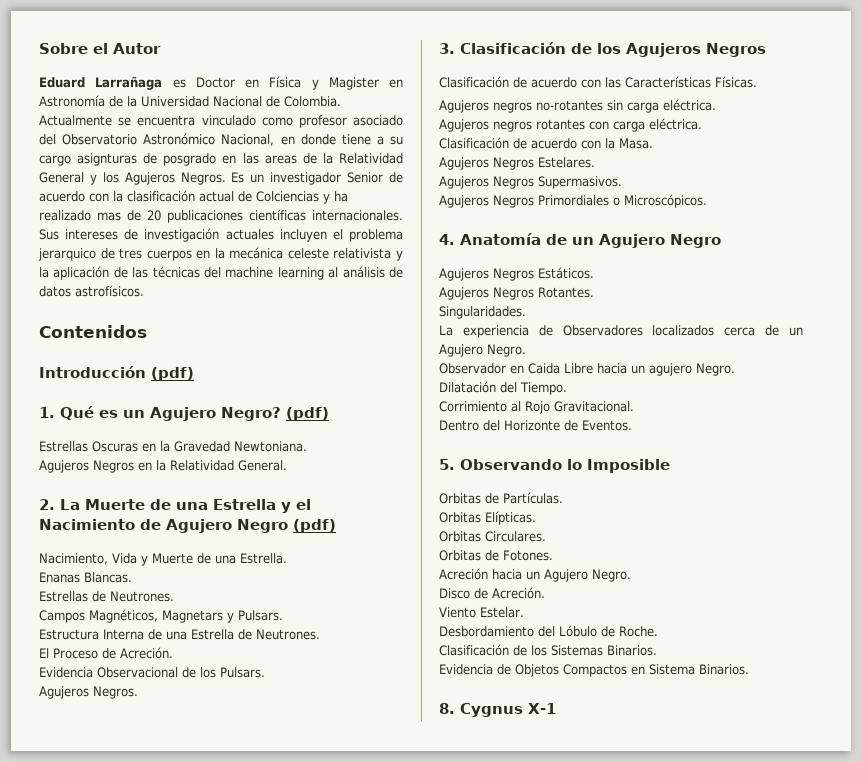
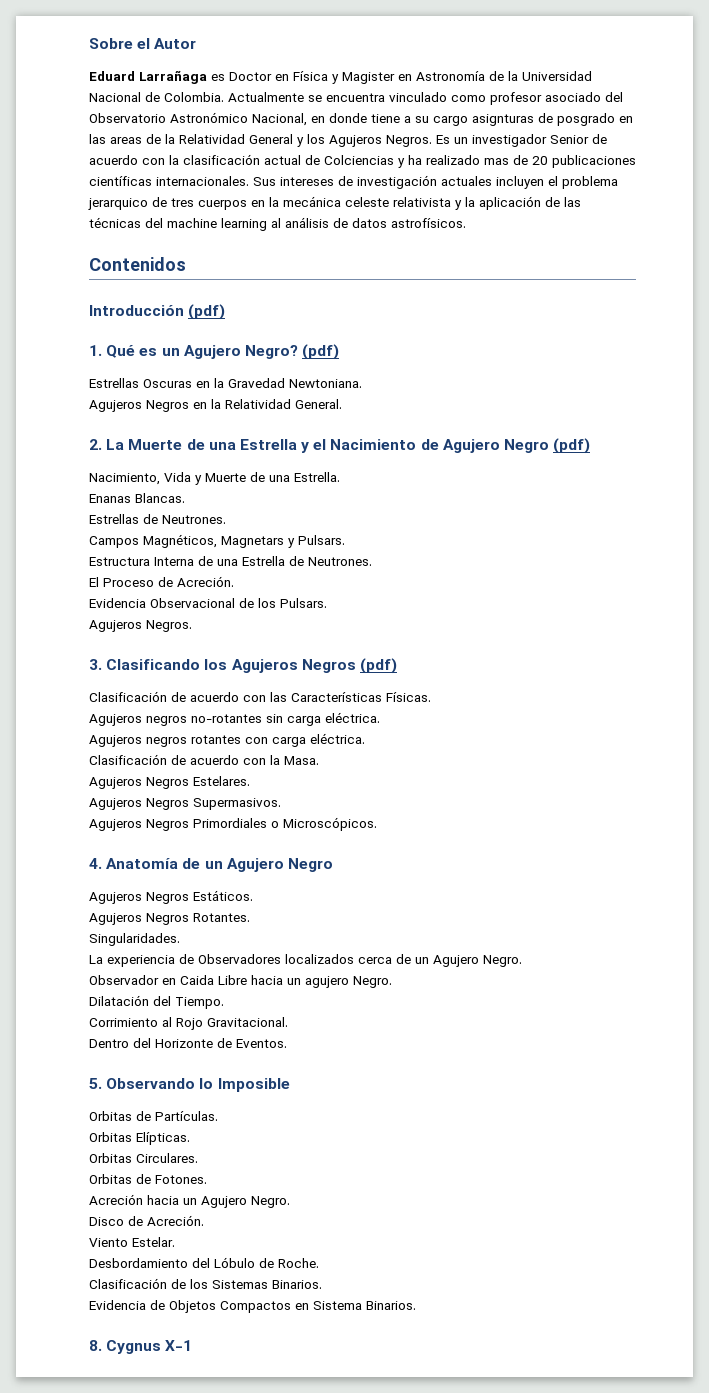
- 3. Clasificación de los Agujeros Negros
+ 3. Clasificando los Agujeros Negros (pdf)

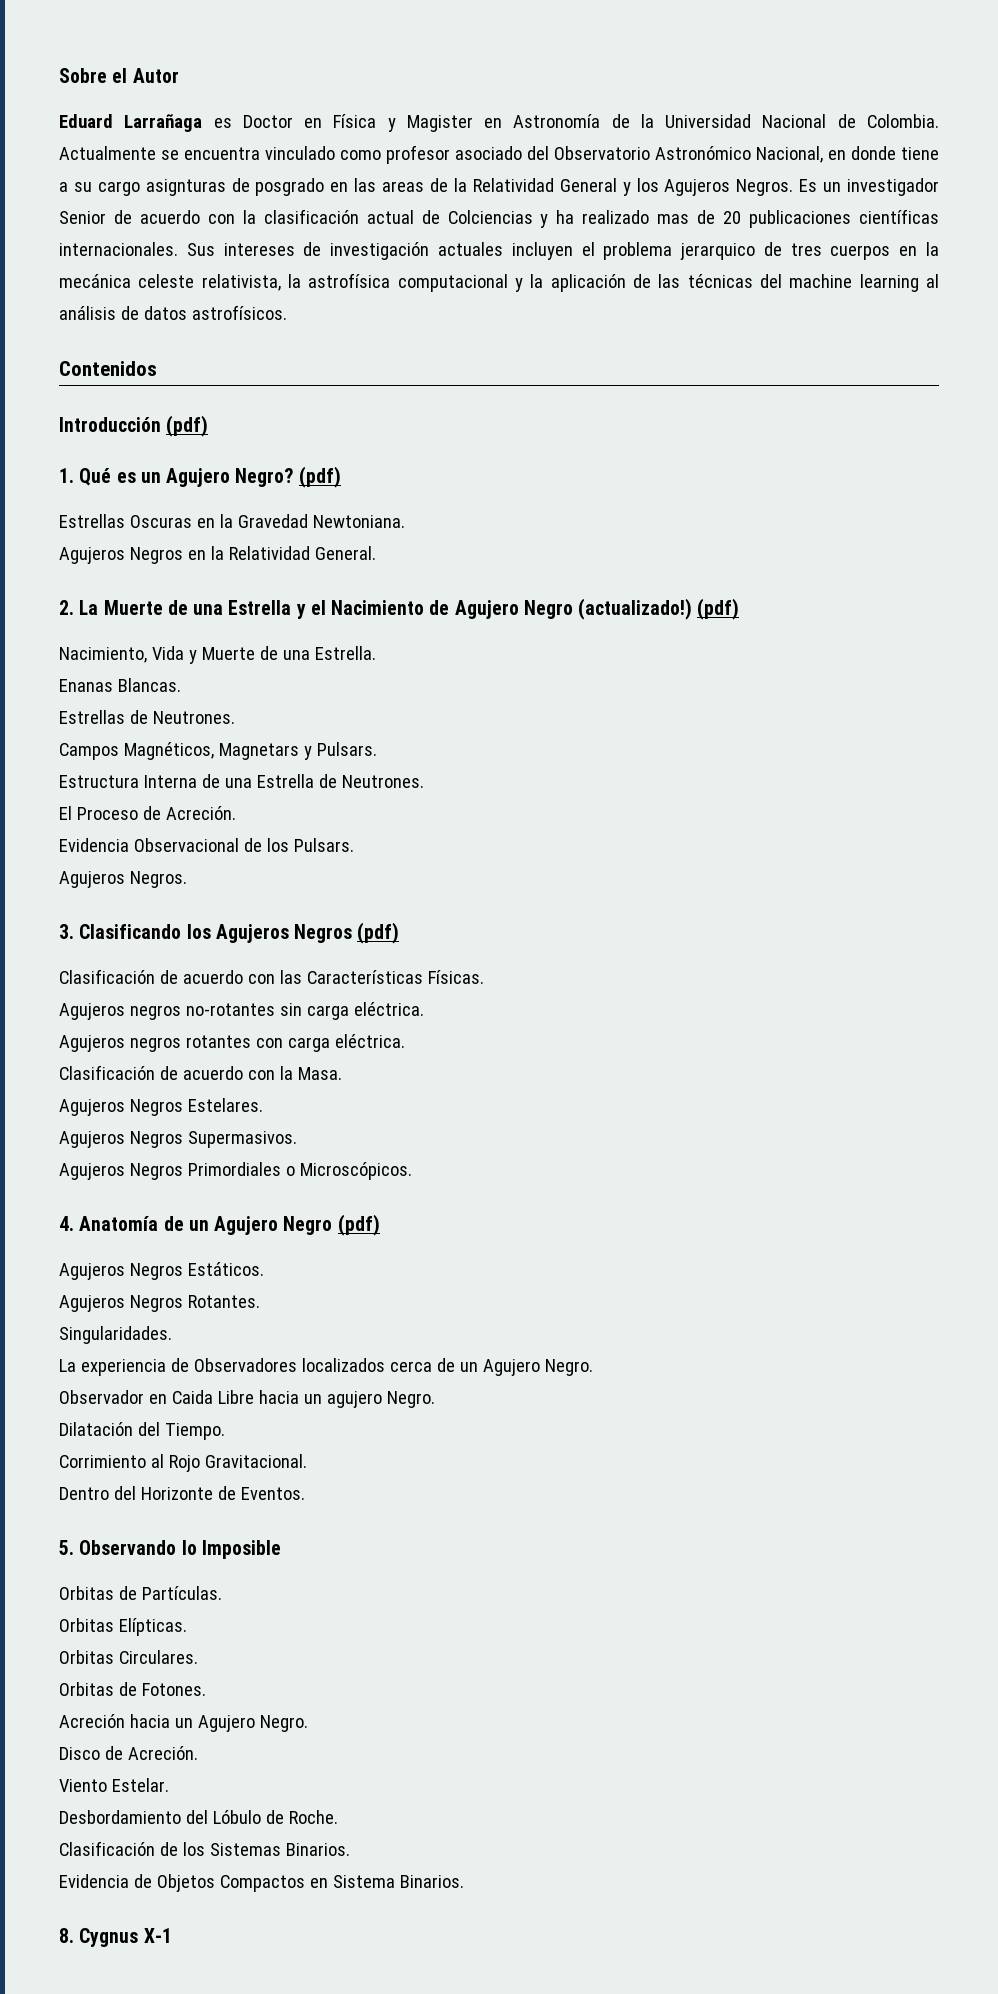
- Sus intereses de investigación actuales incluyen el problema jerarquico de tres cuerpos en la mecánica celeste relativista y la aplicación de las técnicas del machine learning al análisis de datos astrofísicos.
+ Sus intereses de investigación actuales incluyen el problema jerarquico de tres cuerpos en la mecánica celeste relativista, la astrofísica computacional y la aplicación de las técnicas del machine learning al análisis de datos astrofísicos.
- 2. La Muerte de una Estrella y el Nacimiento de Agujero Negro (pdf)
+ 2. La Muerte de una Estrella y el Nacimiento de Agujero Negro (actualizado!) (pdf)
- 4. Anatomía de un Agujero Negro
+ 4. Anatomía de un Agujero Negro (pdf)

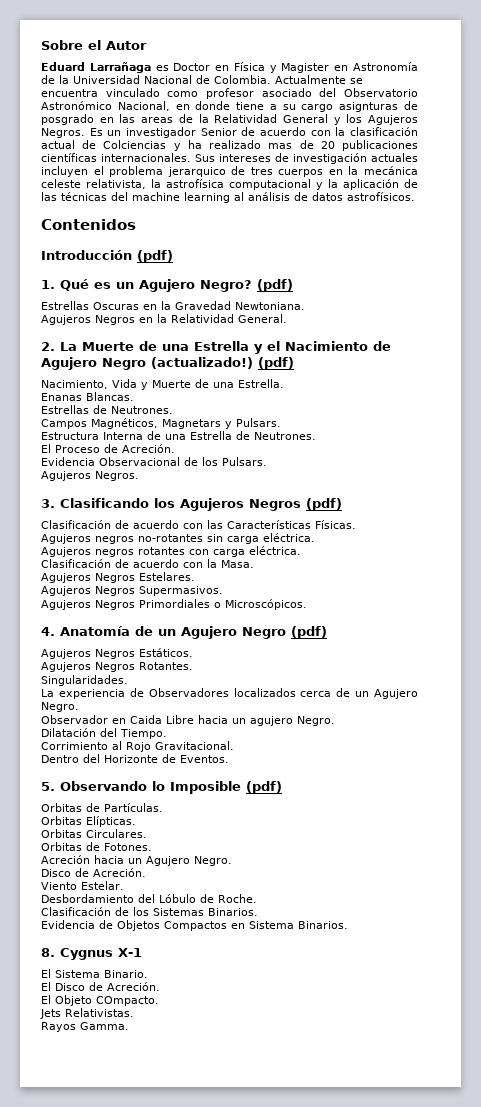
- 5. Observando lo Imposible
+ 5. Observando lo Imposible (pdf)
+ El Sistema Binario.
+ El Disco de Acreción.
+ El Objeto COmpacto.
+ Jets Relativistas.
+ Rayos Gamma.

